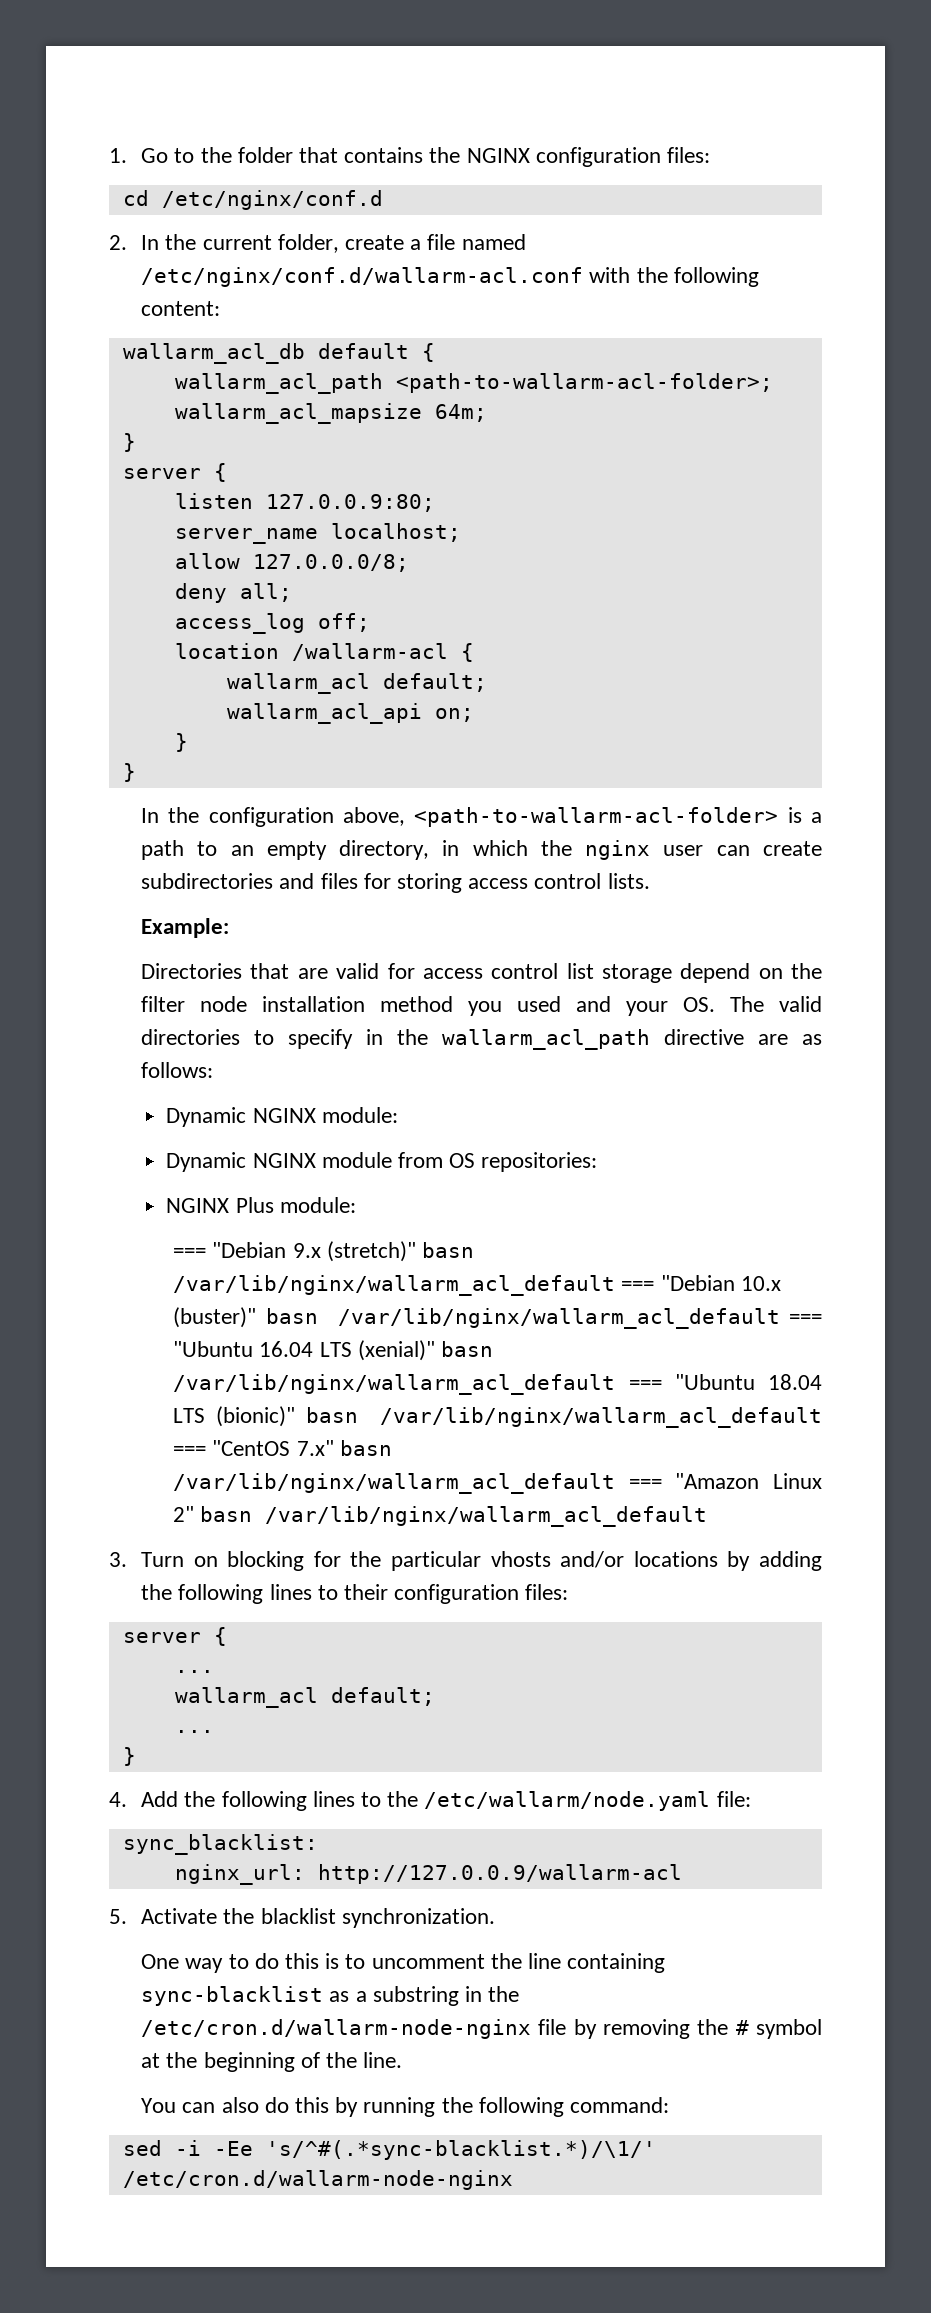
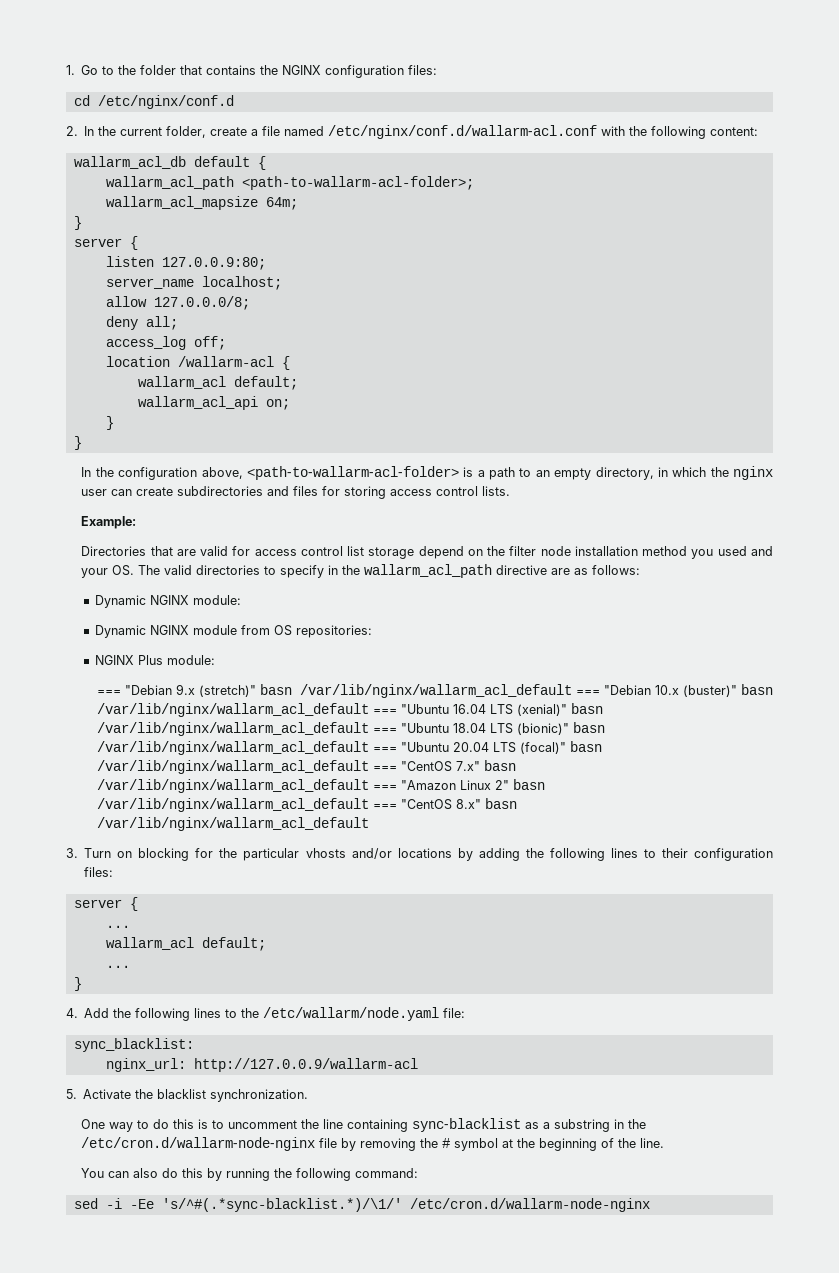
- === "Debian 9.x (stretch)" basn /var/lib/nginx/wallarm_acl_default === "Debian 10.x (buster)" basn /var/lib/nginx/wallarm_acl_default === "Ubuntu 16.04 LTS (xenial)" basn /var/lib/nginx/wallarm_acl_default === "Ubuntu 18.04 LTS (bionic)" basn /var/lib/nginx/wallarm_acl_default === "CentOS 7.x" basn /var/lib/nginx/wallarm_acl_default === "Amazon Linux 2" basn /var/lib/nginx/wallarm_acl_default
+ === "Debian 9.x (stretch)" basn /var/lib/nginx/wallarm_acl_default === "Debian 10.x (buster)" basn /var/lib/nginx/wallarm_acl_default === "Ubuntu 16.04 LTS (xenial)" basn /var/lib/nginx/wallarm_acl_default === "Ubuntu 18.04 LTS (bionic)" basn /var/lib/nginx/wallarm_acl_default === "Ubuntu 20.04 LTS (focal)" basn /var/lib/nginx/wallarm_acl_default === "CentOS 7.x" basn /var/lib/nginx/wallarm_acl_default === "Amazon Linux 2" basn /var/lib/nginx/wallarm_acl_default === "CentOS 8.x" basn /var/lib/nginx/wallarm_acl_default

